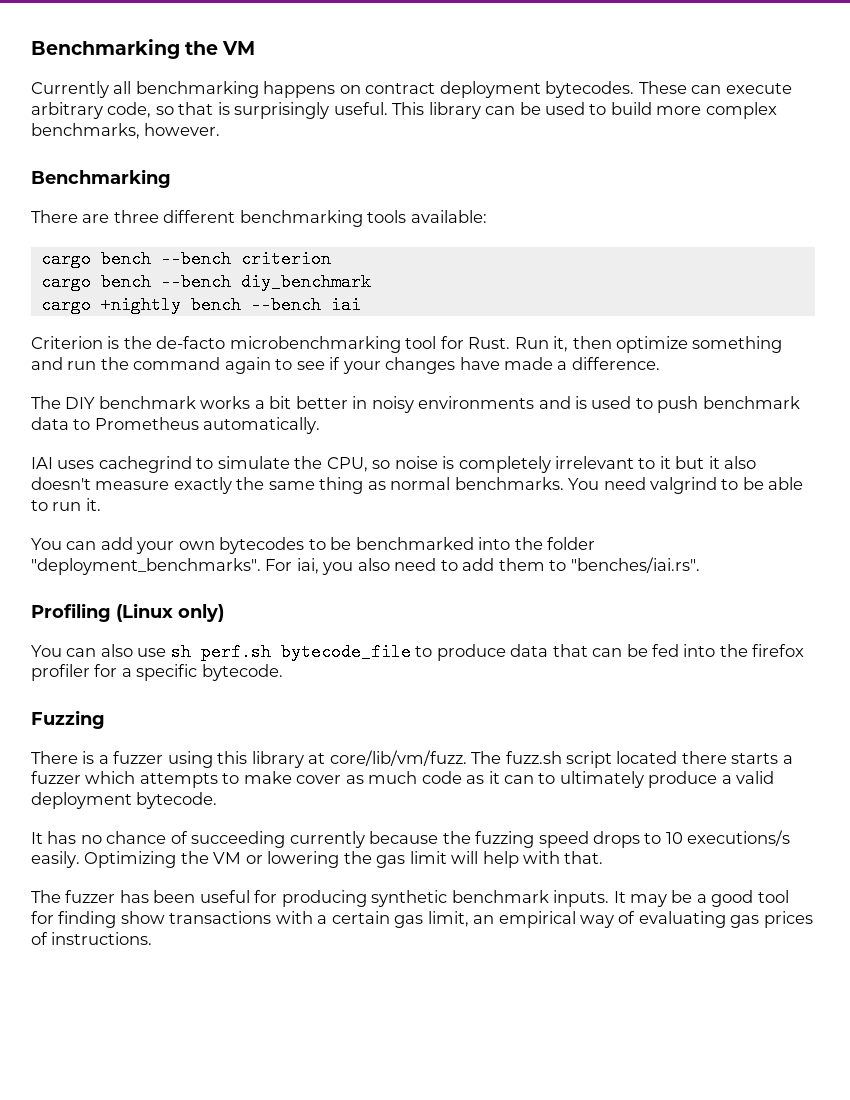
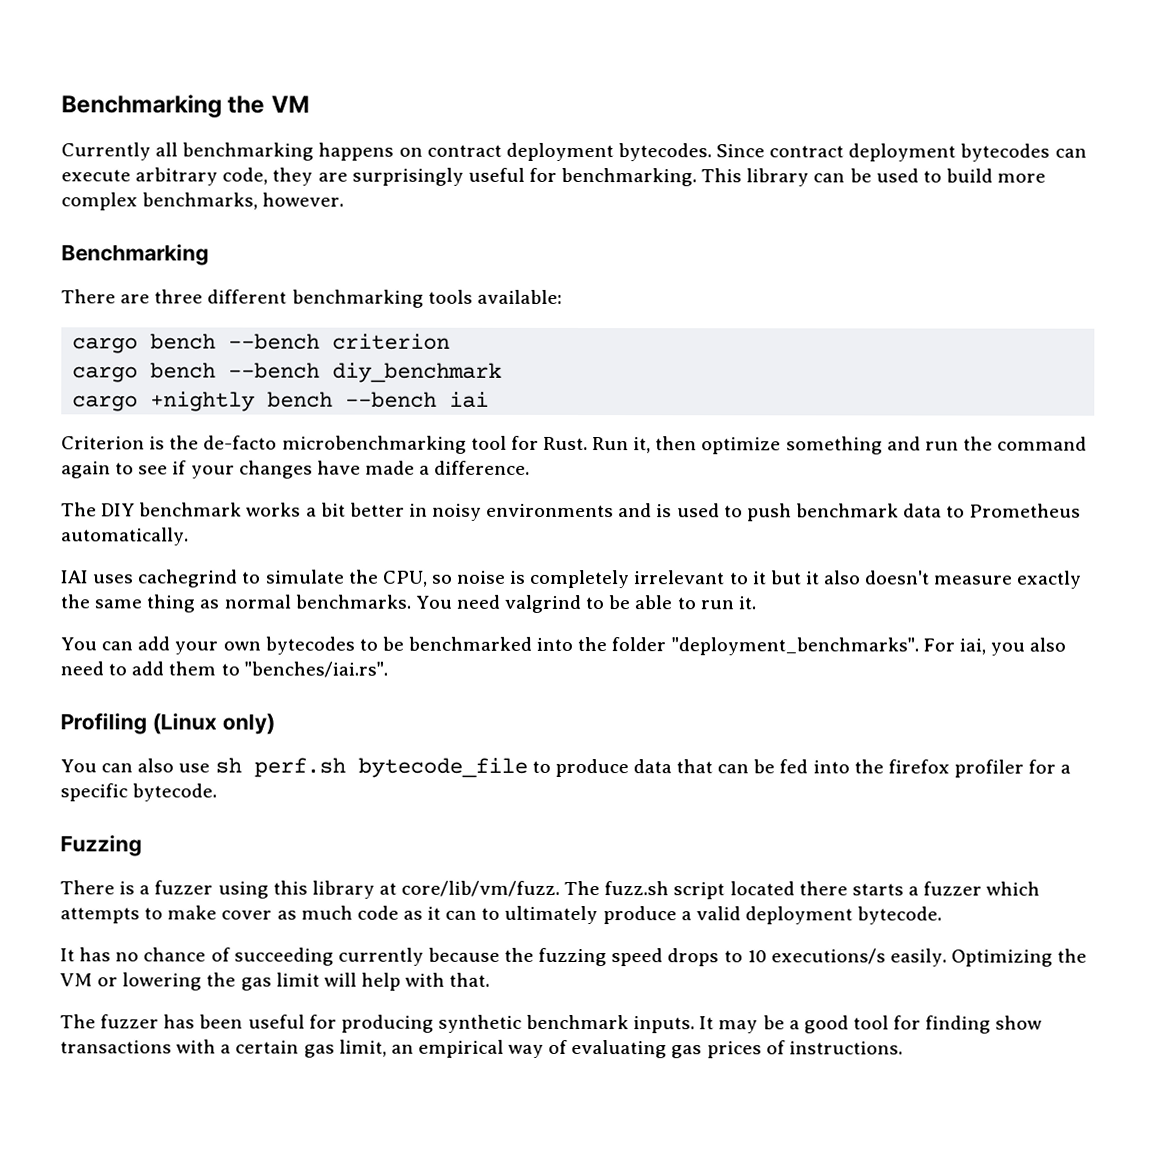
- These can execute arbitrary code, so that is surprisingly useful.
+ Since contract deployment bytecodes can execute arbitrary code, they are surprisingly useful for benchmarking.

